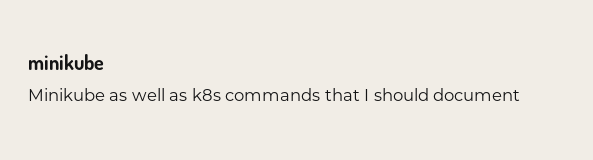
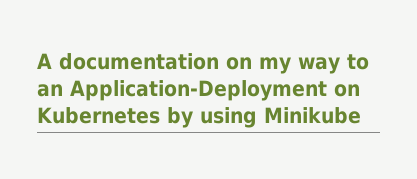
- minikube
- Minikube as well as k8s commands that I should document
+ A documentation on my way to an Application-Deployment on Kubernetes by using Minikube

